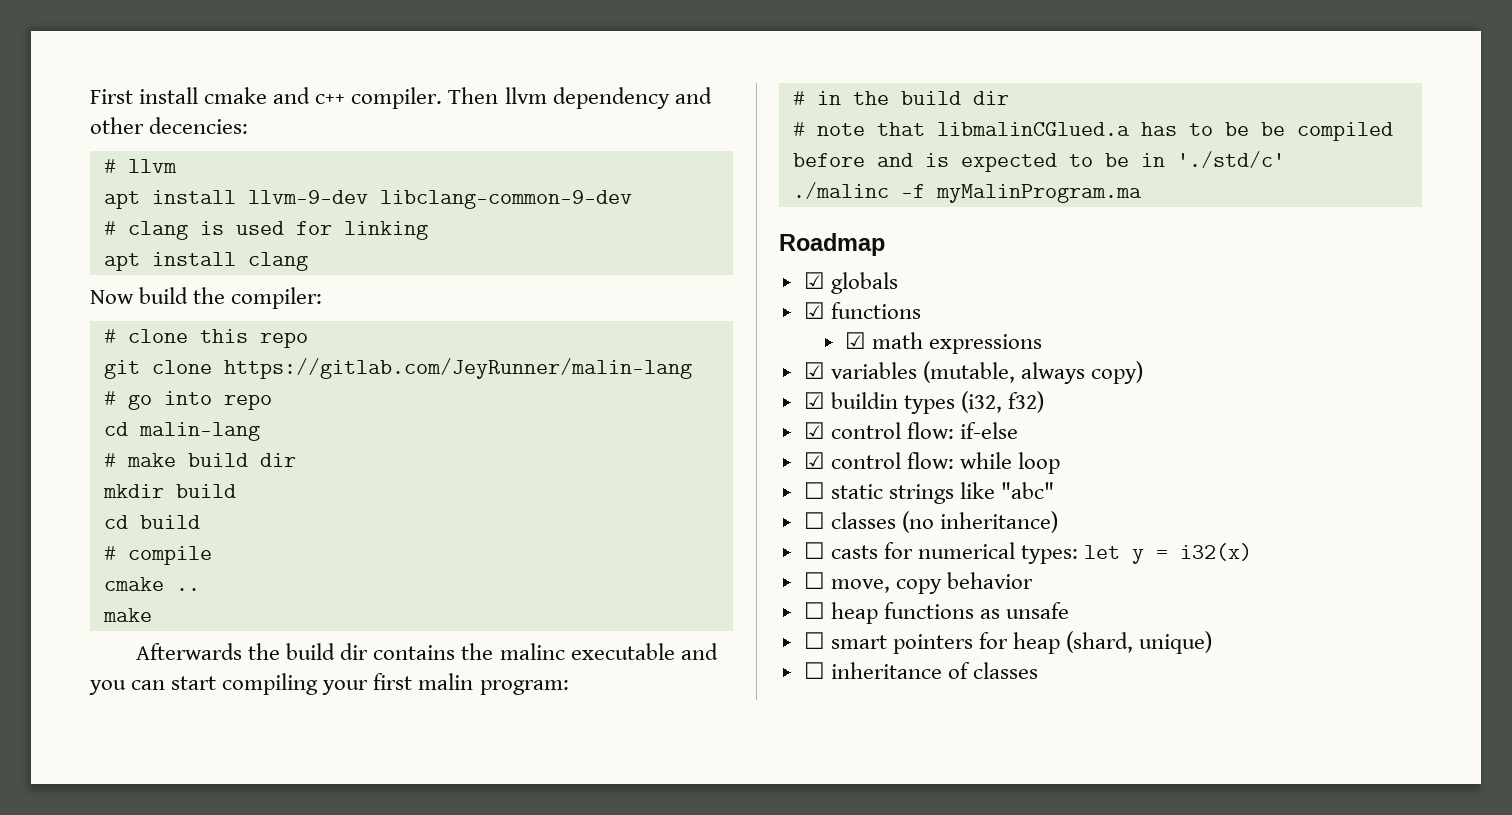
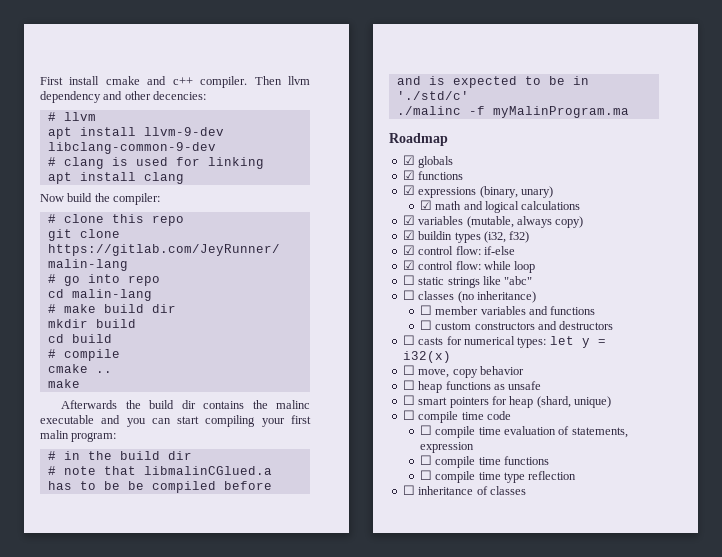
+ ☑ expressions (binary, unary)
- ☑ math expressions
+ ☑ math and logical calculations
+ ☐ member variables and functions
+ ☐ custom constructors and destructors
+ ☐ compile time code
+ ☐ compile time evaluation of statements, expression
+ ☐ compile time functions
+ ☐ compile time type reflection

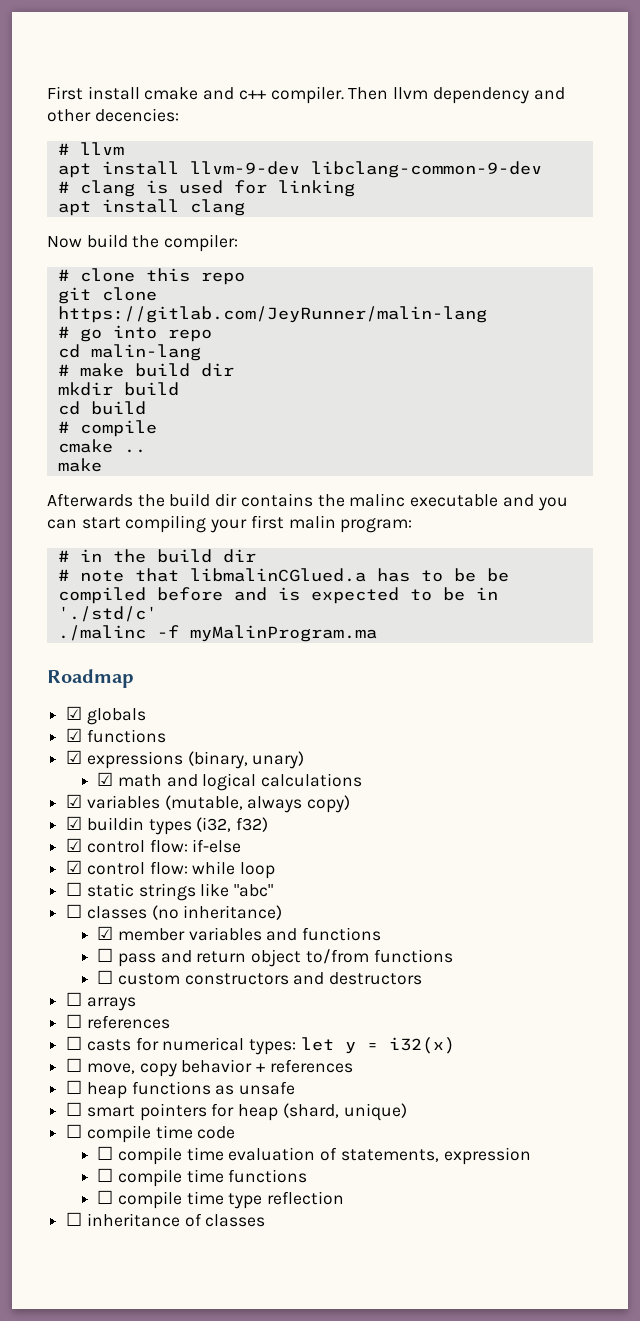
- ☐ member variables and functions
+ ☑ member variables and functions
+ ☐ pass and return object to/from functions
+ ☐ arrays
+ ☐ references
- ☐ move, copy behavior
+ ☐ move, copy behavior + references

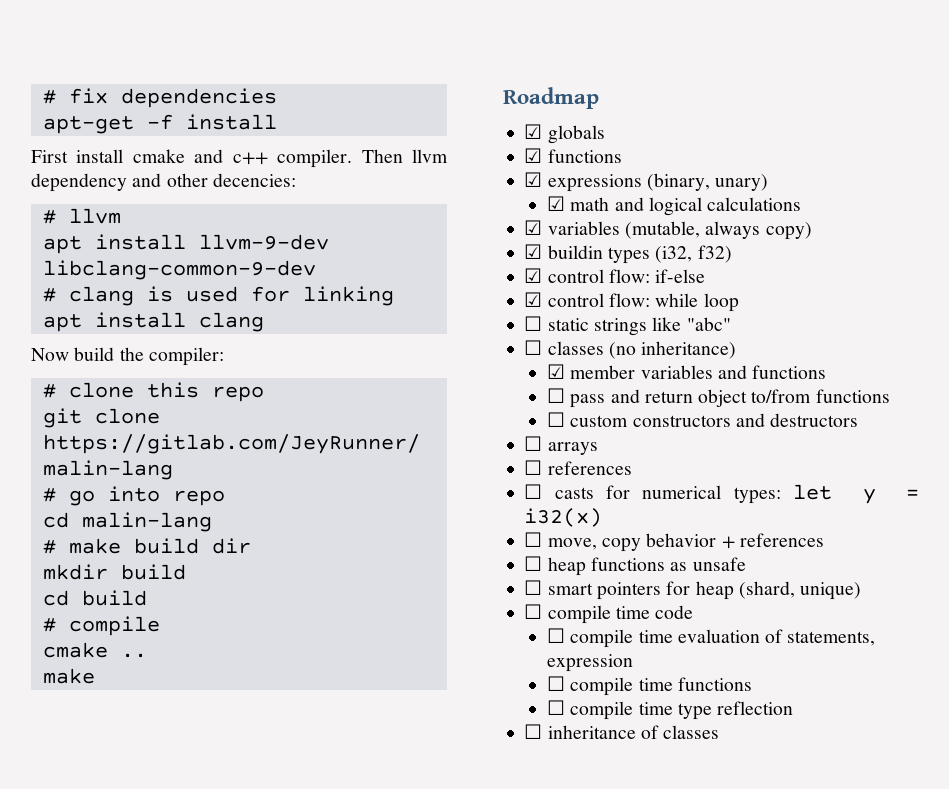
+ # fix dependencies
+ apt-get -f install
- Afterwards the build dir contains the malinc executable and you can start compiling your first malin program:
- # in the build dir
- # note that libmalinCGlued.a has to be be compiled before and is expected to be in './std/c'
- ./malinc -f myMalinProgram.ma

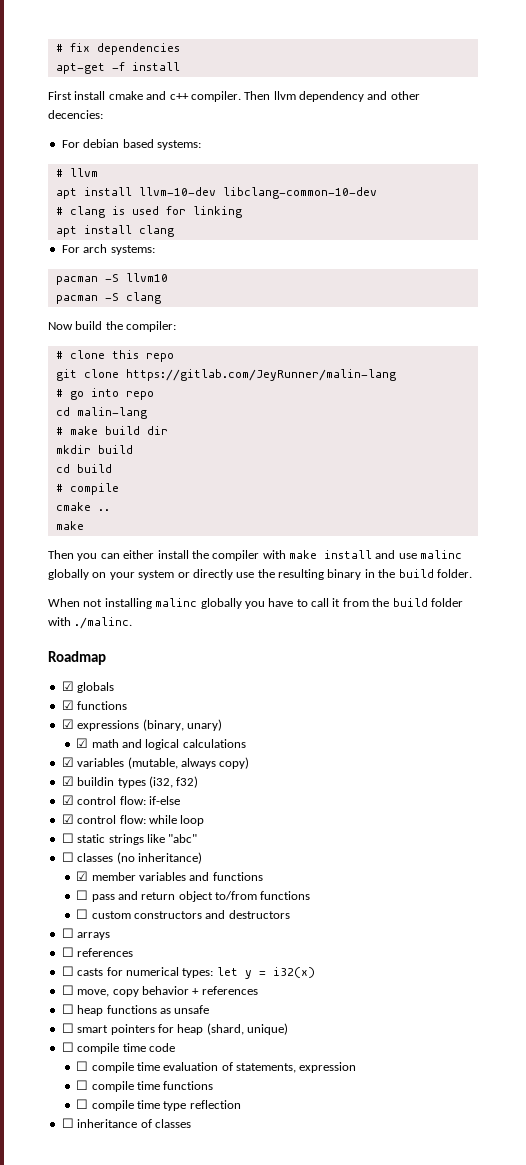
+ For debian based systems:
- apt install llvm-9-dev libclang-common-9-dev
+ apt install llvm-10-dev libclang-common-10-dev
+ For arch systems:
+ pacman -S llvm10
+ pacman -S clang
+ Then you can either install the compiler with make install and use malinc globally on your system or directly use the resulting binary in the build folder.
+ When not installing malinc globally you have to call it from the build folder with ./malinc.

